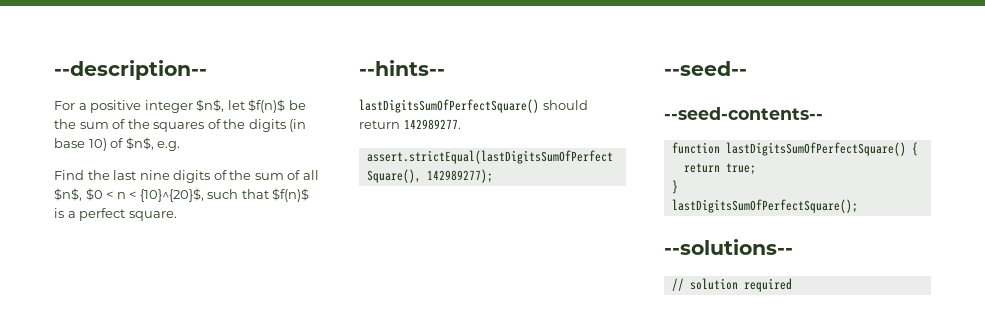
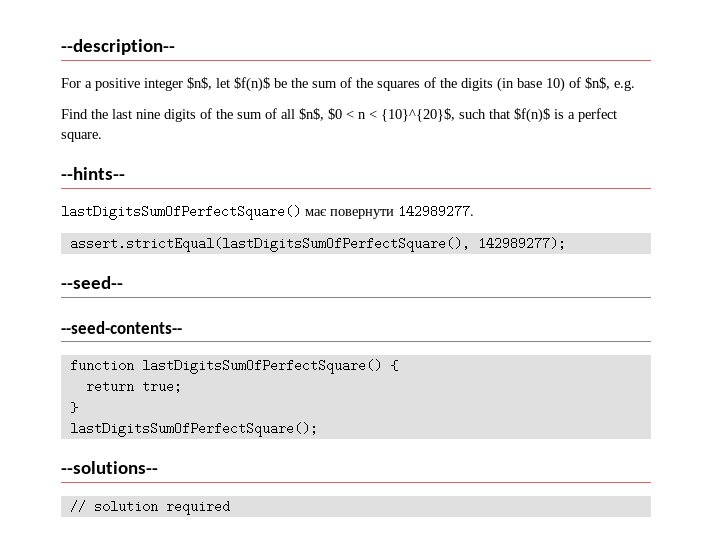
- lastDigitsSumOfPerfectSquare() should return 142989277.
+ lastDigitsSumOfPerfectSquare() має повернути 142989277.

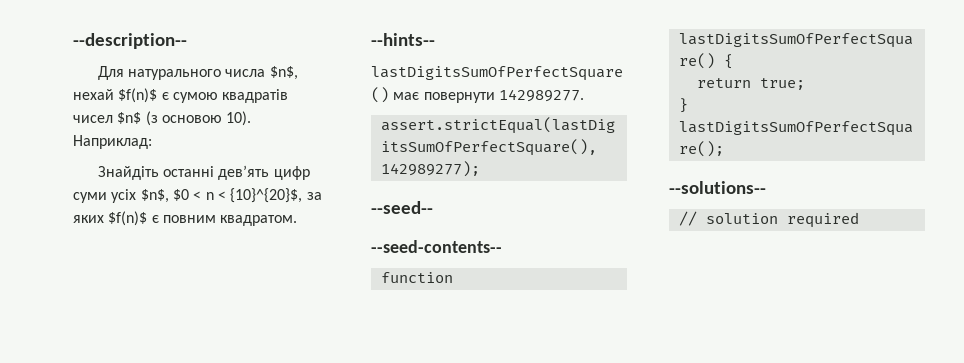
- For a positive integer $n$, let $f(n)$ be the sum of the squares of the digits (in base 10) of $n$, e.g.
- Find the last nine digits of the sum of all $n$, $0 < n < {10}^{20}$, such that $f(n)$ is a perfect square.
+ Для натурального числа $n$, нехай $f(n)$ є сумою квадратів чисел $n$ (з основою 10). Наприклад:
+ Знайдіть останні дев’ять цифр суми усіх $n$, $0 < n < {10}^{20}$, за яких $f(n)$ є повним квадратом.

